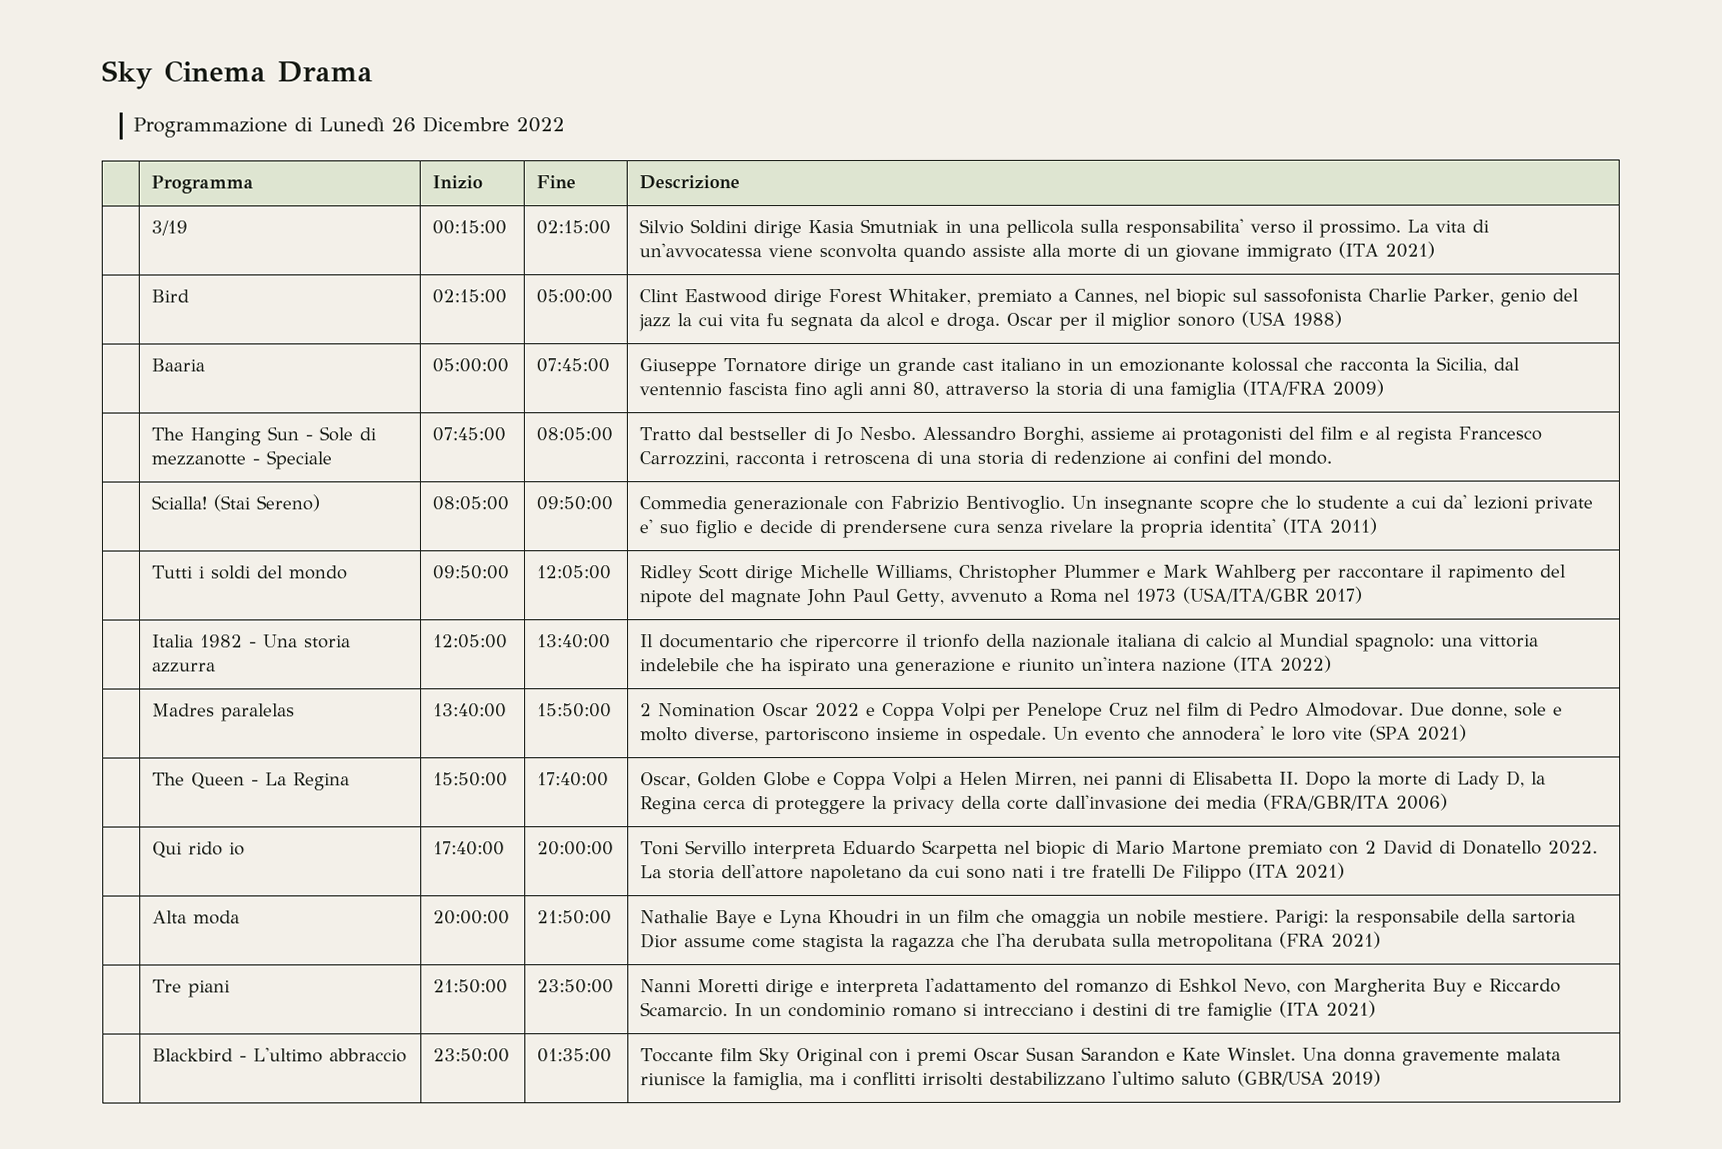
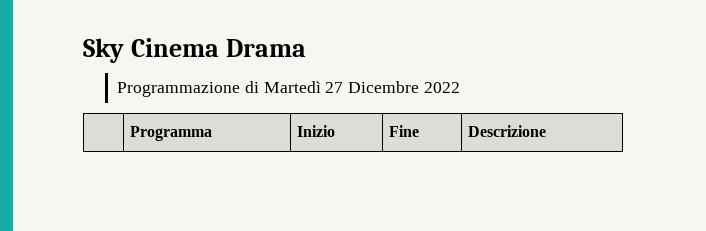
- Programmazione di Lunedì 26 Dicembre 2022
+ Programmazione di Martedì 27 Dicembre 2022
- | 3/19 | 00:15:00 | 02:15:00 | Silvio Soldini dirige Kasia Smutniak in una pellicola sulla responsabilita' verso il prossimo. La vita di un'avvocatessa viene sconvolta quando assiste alla morte di un giovane immigrato (ITA 2021)
- | Bird | 02:15:00 | 05:00:00 | Clint Eastwood dirige Forest Whitaker, premiato a Cannes, nel biopic sul sassofonista Charlie Parker, genio del jazz la cui vita fu segnata da alcol e droga. Oscar per il miglior sonoro (USA 1988)
- | Baaria | 05:00:00 | 07:45:00 | Giuseppe Tornatore dirige un grande cast italiano in un emozionante kolossal che racconta la Sicilia, dal ventennio fascista fino agli anni 80, attraverso la storia di una famiglia (ITA/FRA 2009)
- | The Hanging Sun - Sole di mezzanotte - Speciale | 07:45:00 | 08:05:00 | Tratto dal bestseller di Jo Nesbo. Alessandro Borghi, assieme ai protagonisti del film e al regista Francesco Carrozzini, racconta i retroscena di una storia di redenzione ai confini del mondo.
- | Scialla! (Stai Sereno) | 08:05:00 | 09:50:00 | Commedia generazionale con Fabrizio Bentivoglio. Un insegnante scopre che lo studente a cui da' lezioni private e' suo figlio e decide di prendersene cura senza rivelare la propria identita' (ITA 2011)
- | Tutti i soldi del mondo | 09:50:00 | 12:05:00 | Ridley Scott dirige Michelle Williams, Christopher Plummer e Mark Wahlberg per raccontare il rapimento del nipote del magnate John Paul Getty, avvenuto a Roma nel 1973 (USA/ITA/GBR 2017)
- | Italia 1982 - Una storia azzurra | 12:05:00 | 13:40:00 | Il documentario che ripercorre il trionfo della nazionale italiana di calcio al Mundial spagnolo: una vittoria indelebile che ha ispirato una generazione e riunito un'intera nazione (ITA 2022)
- | Madres paralelas | 13:40:00 | 15:50:00 | 2 Nomination Oscar 2022 e Coppa Volpi per Penelope Cruz nel film di Pedro Almodovar. Due donne, sole e molto diverse, partoriscono insieme in ospedale. Un evento che annodera' le loro vite (SPA 2021)
- | The Queen - La Regina | 15:50:00 | 17:40:00 | Oscar, Golden Globe e Coppa Volpi a Helen Mirren, nei panni di Elisabetta II. Dopo la morte di Lady D, la Regina cerca di proteggere la privacy della corte dall'invasione dei media (FRA/GBR/ITA 2006)
- | Qui rido io | 17:40:00 | 20:00:00 | Toni Servillo interpreta Eduardo Scarpetta nel biopic di Mario Martone premiato con 2 David di Donatello 2022. La storia dell'attore napoletano da cui sono nati i tre fratelli De Filippo (ITA 2021)
- | Alta moda | 20:00:00 | 21:50:00 | Nathalie Baye e Lyna Khoudri in un film che omaggia un nobile mestiere. Parigi: la responsabile della sartoria Dior assume come stagista la ragazza che l'ha derubata sulla metropolitana (FRA 2021)
- | Tre piani | 21:50:00 | 23:50:00 | Nanni Moretti dirige e interpreta l'adattamento del romanzo di Eshkol Nevo, con Margherita Buy e Riccardo Scamarcio. In un condominio romano si intrecciano i destini di tre famiglie (ITA 2021)
- | Blackbird - L'ultimo abbraccio | 23:50:00 | 01:35:00 | Toccante film Sky Original con i premi Oscar Susan Sarandon e Kate Winslet. Una donna gravemente malata riunisce la famiglia, ma i conflitti irrisolti destabilizzano l'ultimo saluto (GBR/USA 2019)

